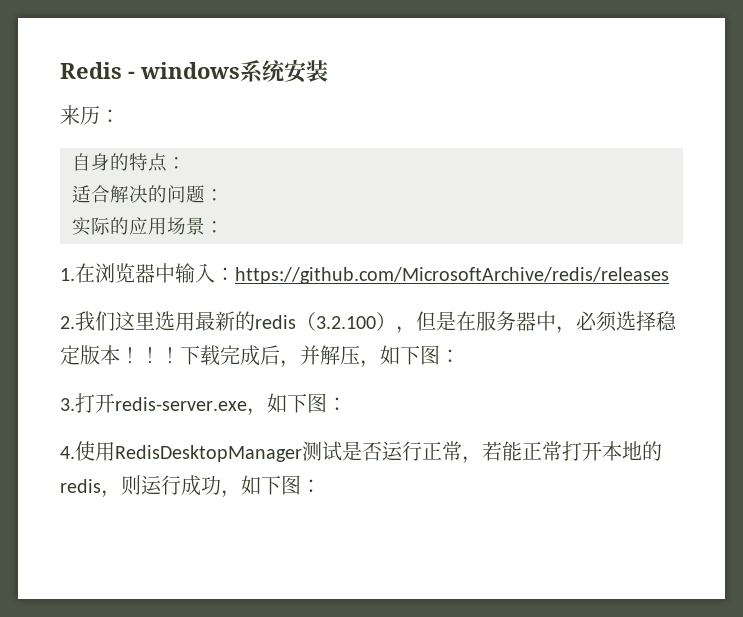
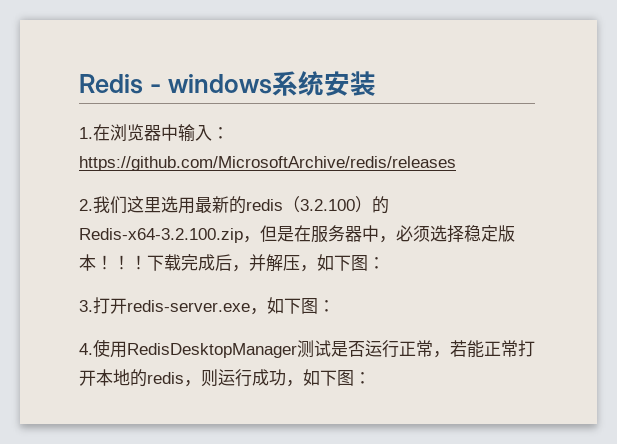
- 来历：
- 自身的特点：
- 适合解决的问题：
- 实际的应用场景：
- 2.我们这里选用最新的redis（3.2.100），但是在服务器中，必须选择稳定版本！
+ 2.我们这里选用最新的redis（3.2.100）的Redis-x64-3.2.100.zip，但是在服务器中，必须选择稳定版本！

